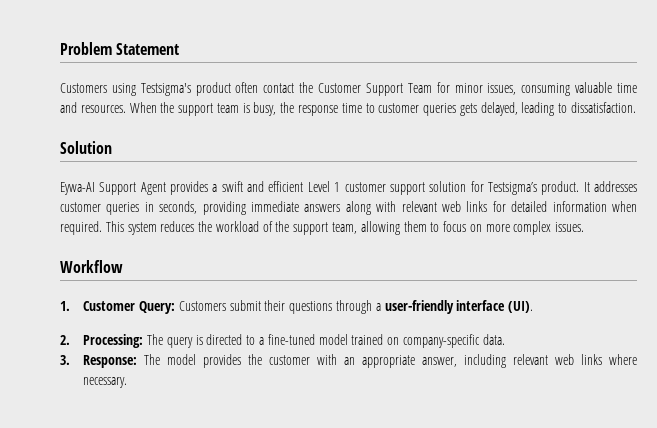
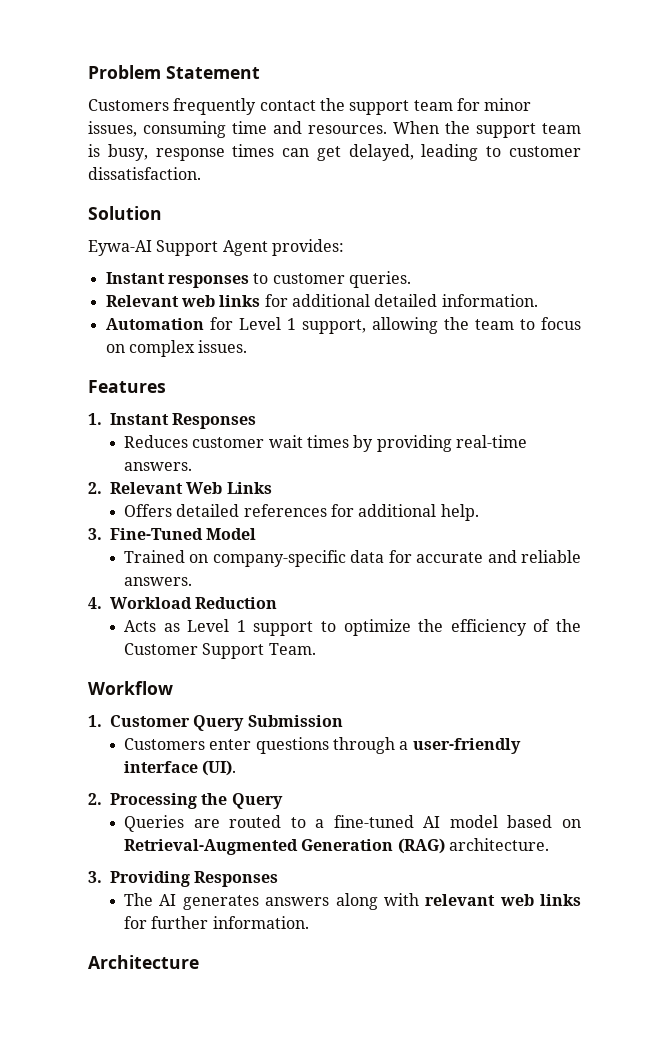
- Customers using Testsigma's product often contact the Customer Support Team for minor issues, consuming valuable time and resources.
+ Customers frequently contact the support team for minor issues, consuming time and resources.
- When the support team is busy, the response time to customer queries gets delayed, leading to dissatisfaction.
+ When the support team is busy, response times can get delayed, leading to customer dissatisfaction.
- Eywa-AI Support Agent provides a swift and efficient Level 1 customer support solution for Testsigma’s product. It addresses customer queries in seconds, providing immediate answers along with relevant web links for detailed information when required. This system reduces the workload of the support team, allowing them to focus on more complex issues.
+ Eywa-AI Support Agent provides:
+ Instant responses to customer queries.
+ Relevant web links for additional detailed information.
+ Automation for Level 1 support, allowing the team to focus on complex issues.
+ Features
+ 1. Instant Responses
+ Reduces customer wait times by providing real-time answers.
+ 2. Relevant Web Links
+ Offers detailed references for additional help.
+ 3. Fine-Tuned Model
+ Trained on company-specific data for accurate and reliable answers.
+ 4. Workload Reduction
+ Acts as Level 1 support to optimize the efficiency of the Customer Support Team.
- 1. Customer Query: Customers submit their questions through a user-friendly interface (UI).
+ 1. Customer Query Submission
+ Customers enter questions through a user-friendly interface (UI).
- 2. Processing: The query is directed to a fine-tuned model trained on company-specific data.
- 3. Response: The model provides the customer with an appropriate answer, including relevant web links where necessary.
+ 2. Processing the Query
+ Queries are routed to a fine-tuned AI model based on Retrieval-Augmented Generation (RAG) architecture.
+ 3. Providing Responses
+ The AI generates answers along with relevant web links for further information.
+ Architecture

